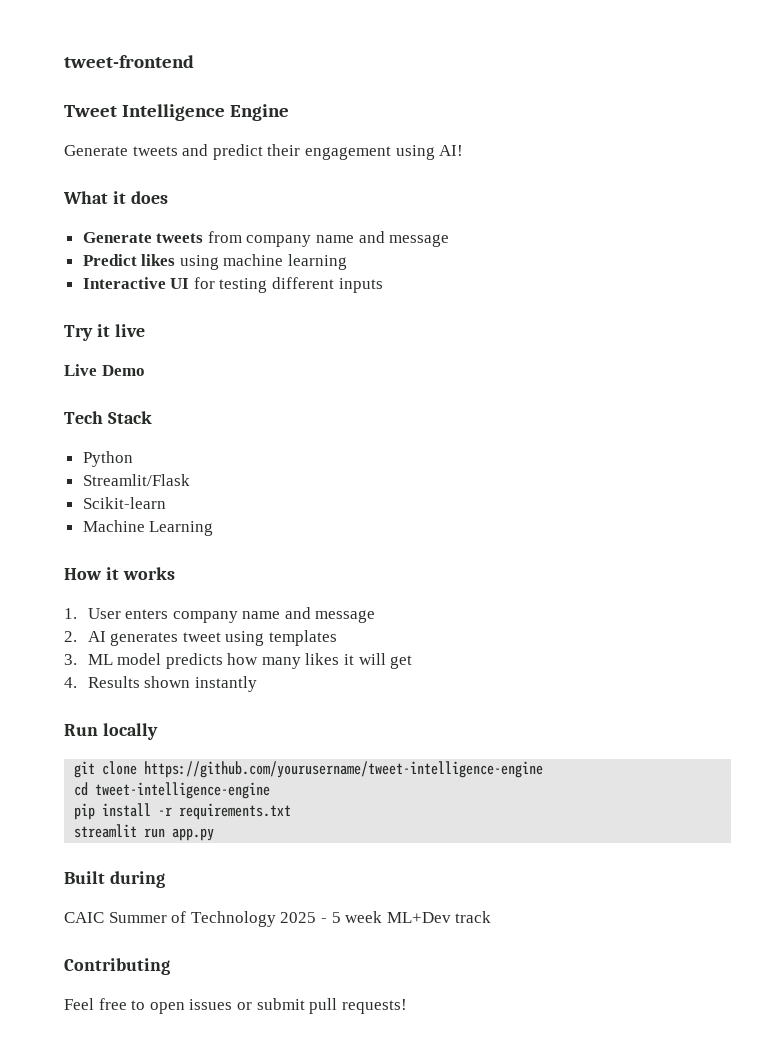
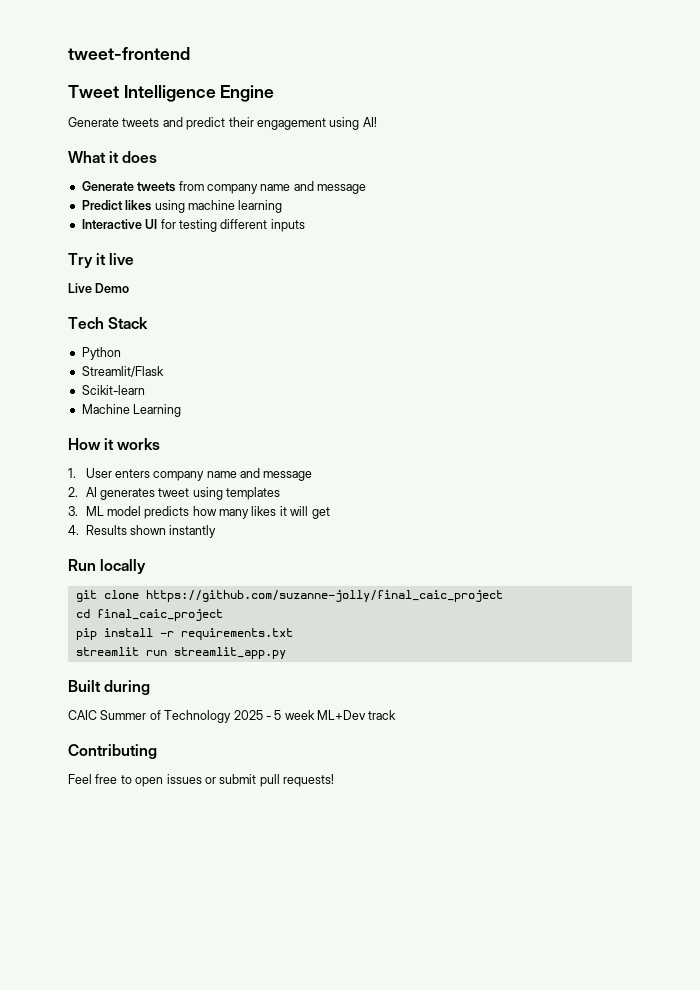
- git clone https://github.com/yourusername/tweet-intelligence-engine
+ git clone https://github.com/suzanne-jolly/final_caic_project
- cd tweet-intelligence-engine
+ cd final_caic_project
- streamlit run app.py
+ streamlit run streamlit_app.py

